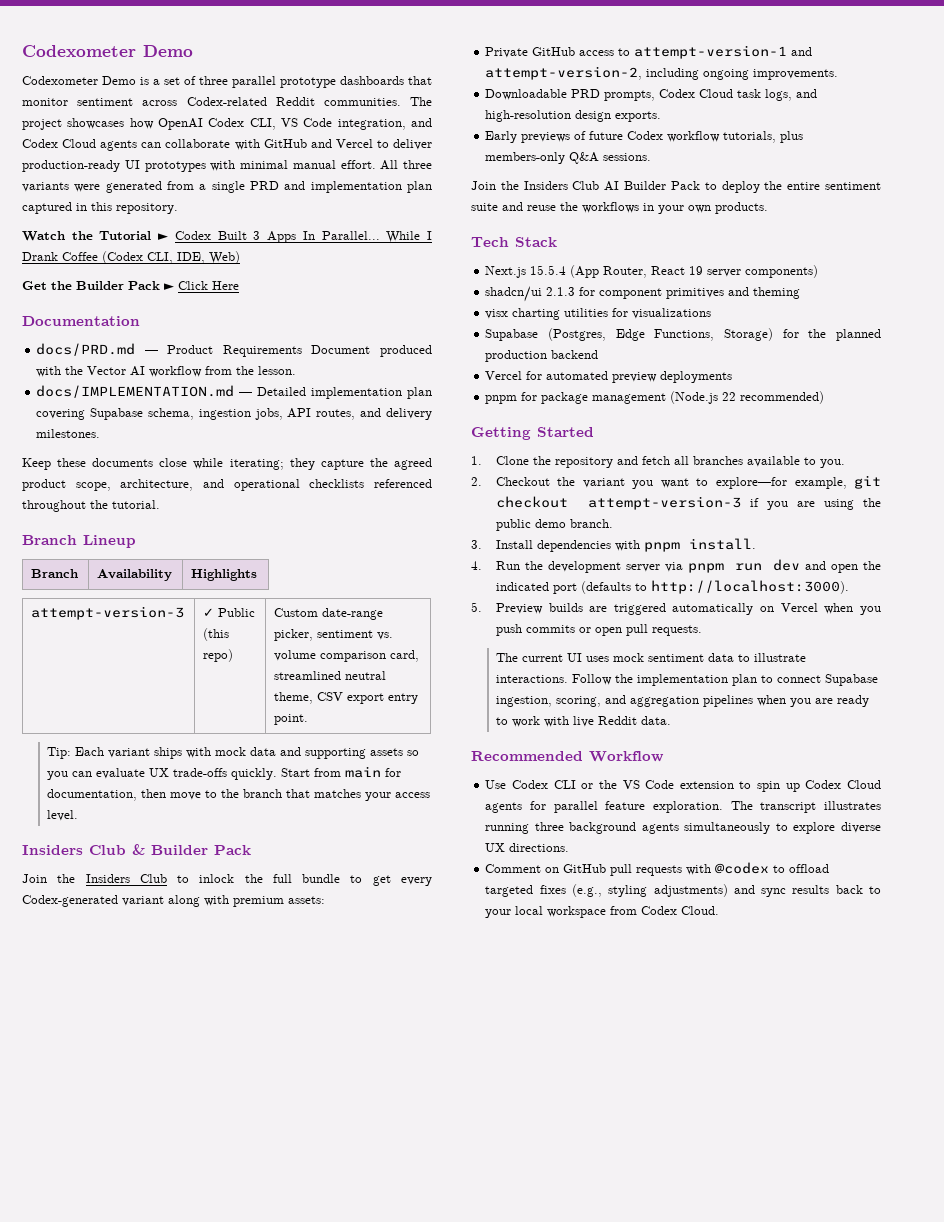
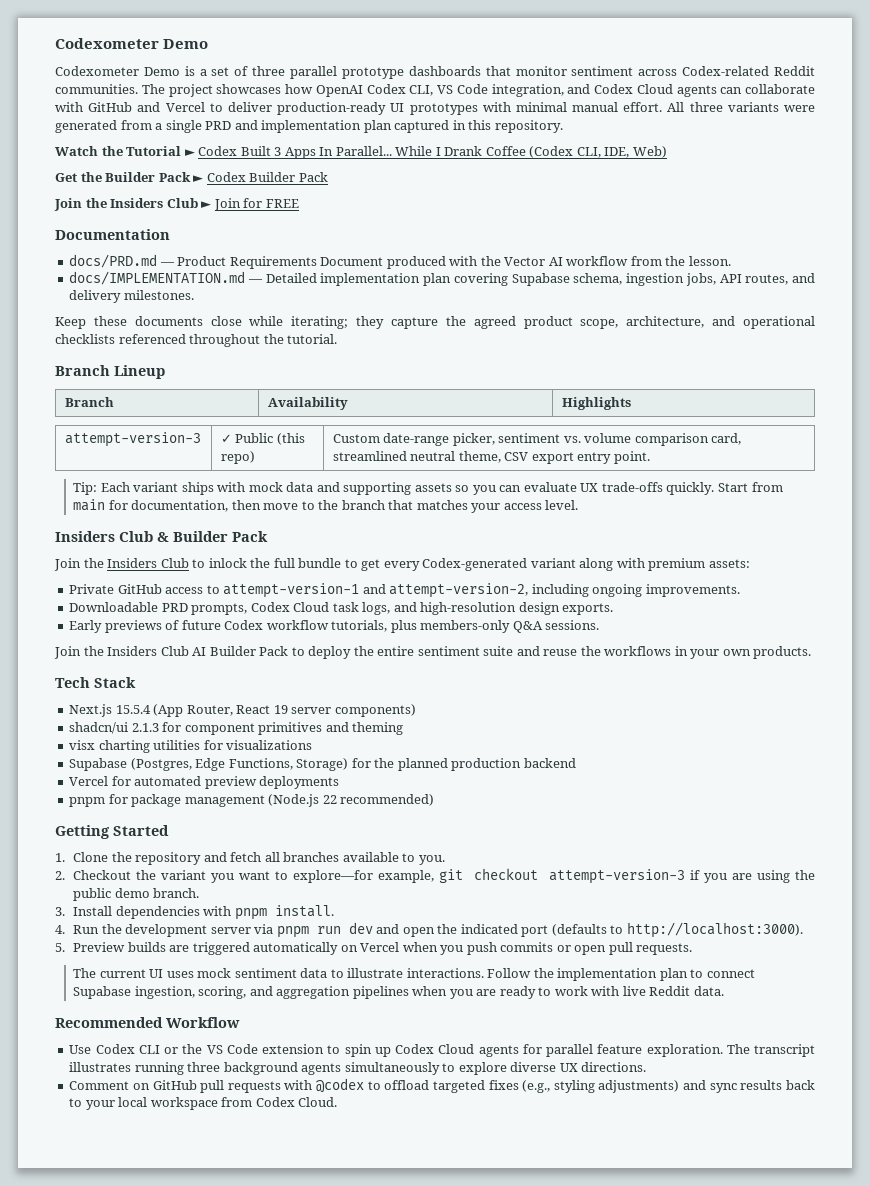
- Get the Builder Pack ► Click Here
+ Get the Builder Pack ► Codex Builder Pack
+ Join the Insiders Club ► Join for FREE

